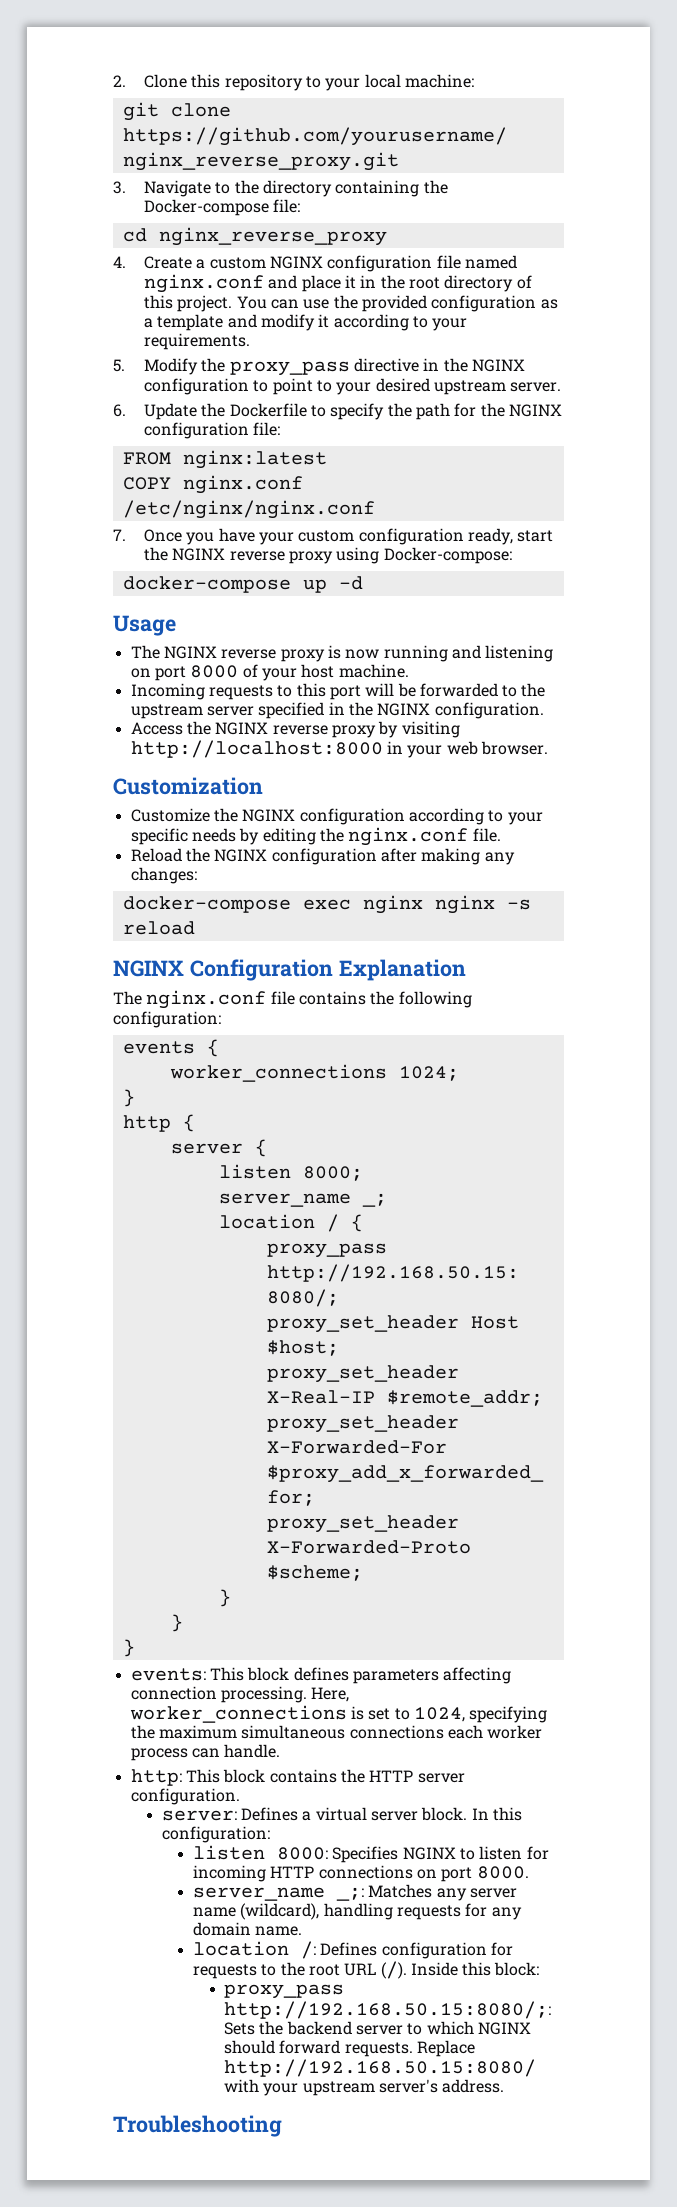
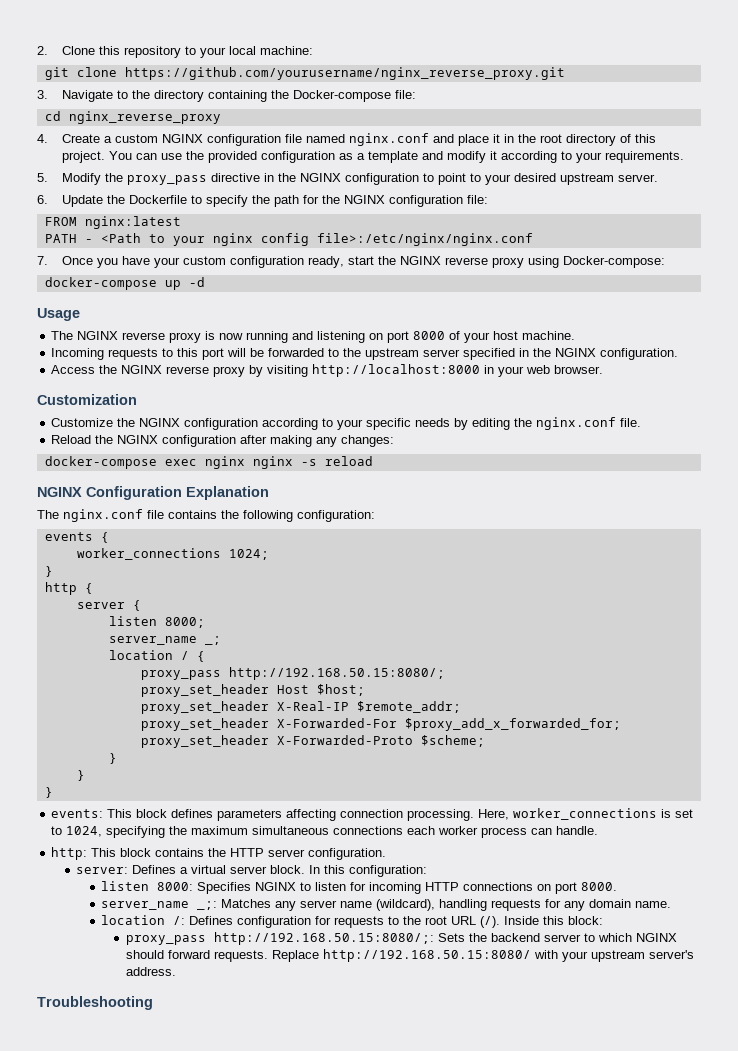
- COPY nginx.conf /etc/nginx/nginx.conf
+ PATH - <Path to your nginx config file>:/etc/nginx/nginx.conf

